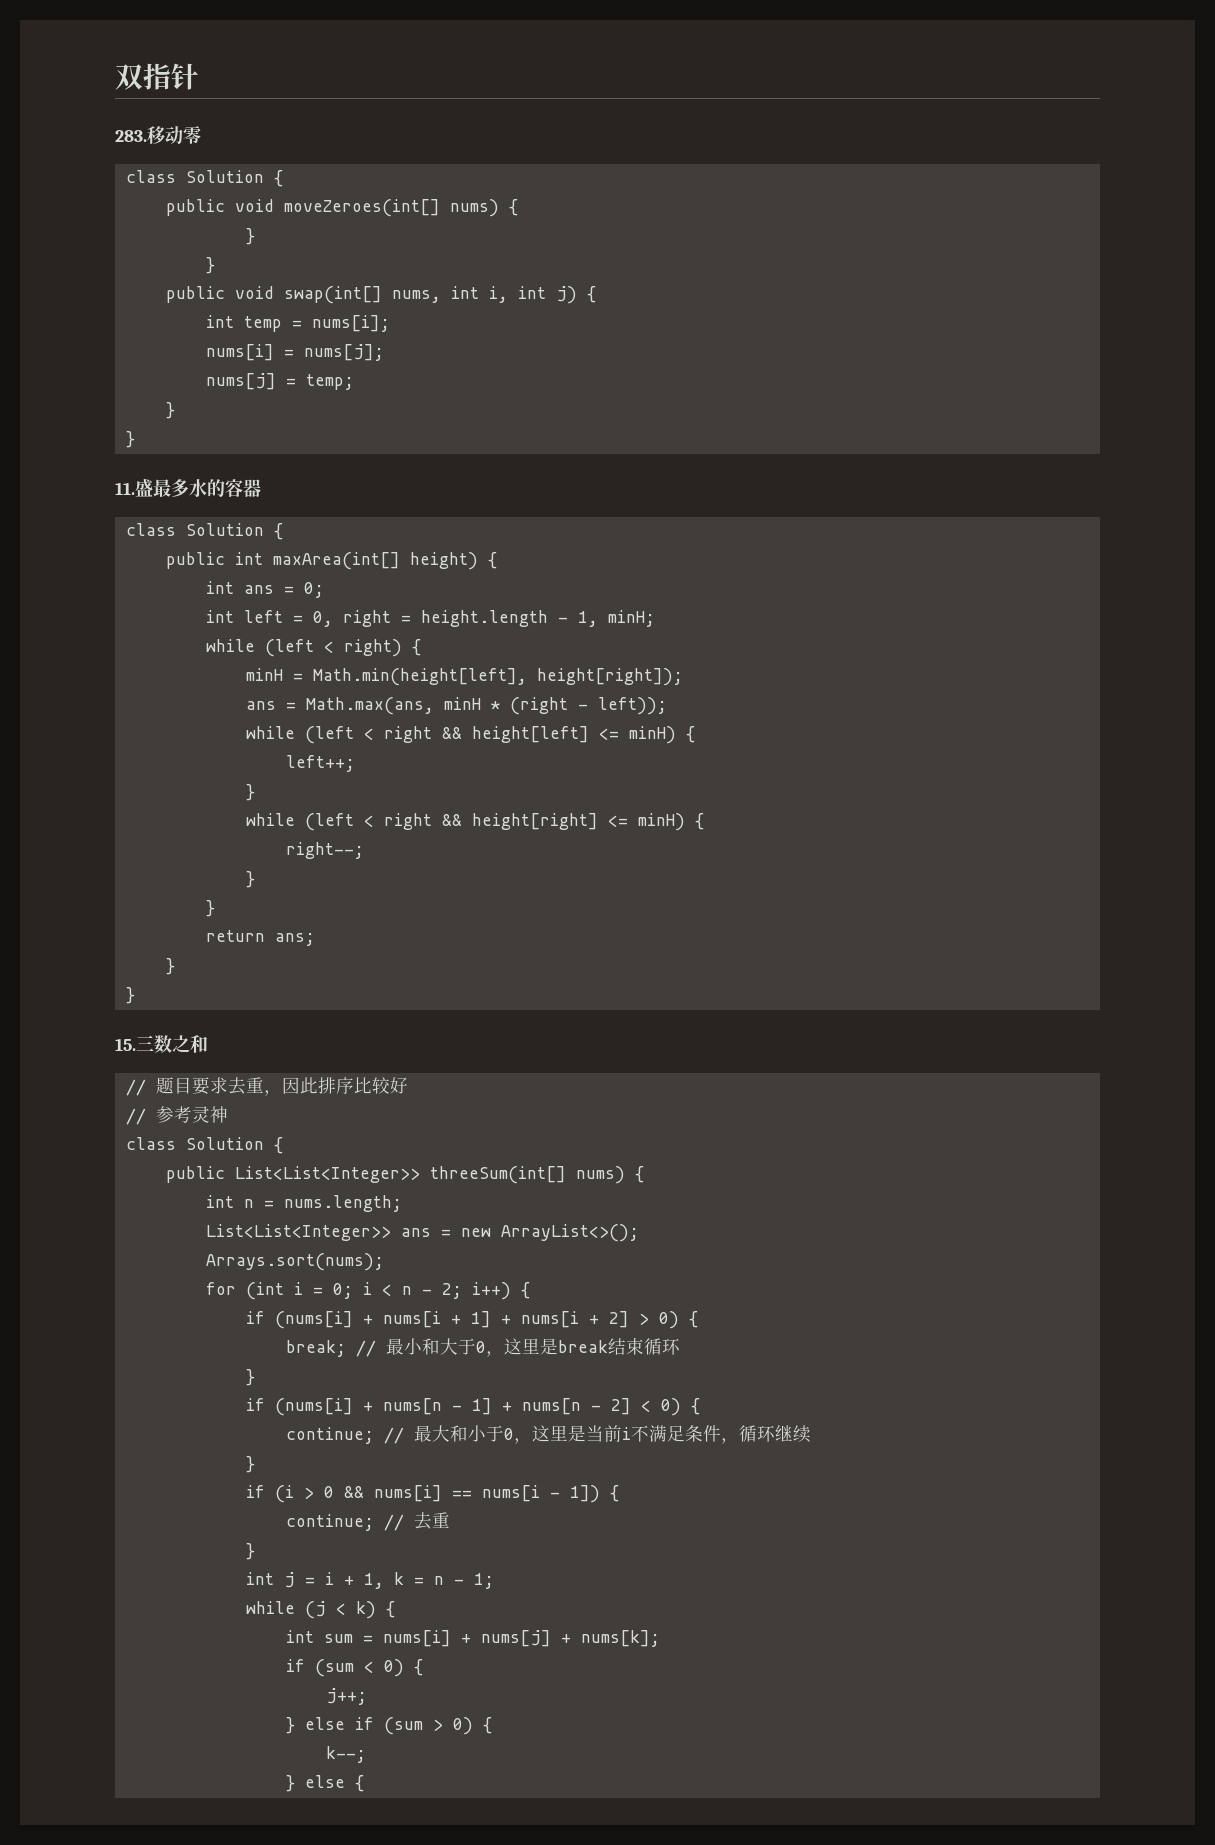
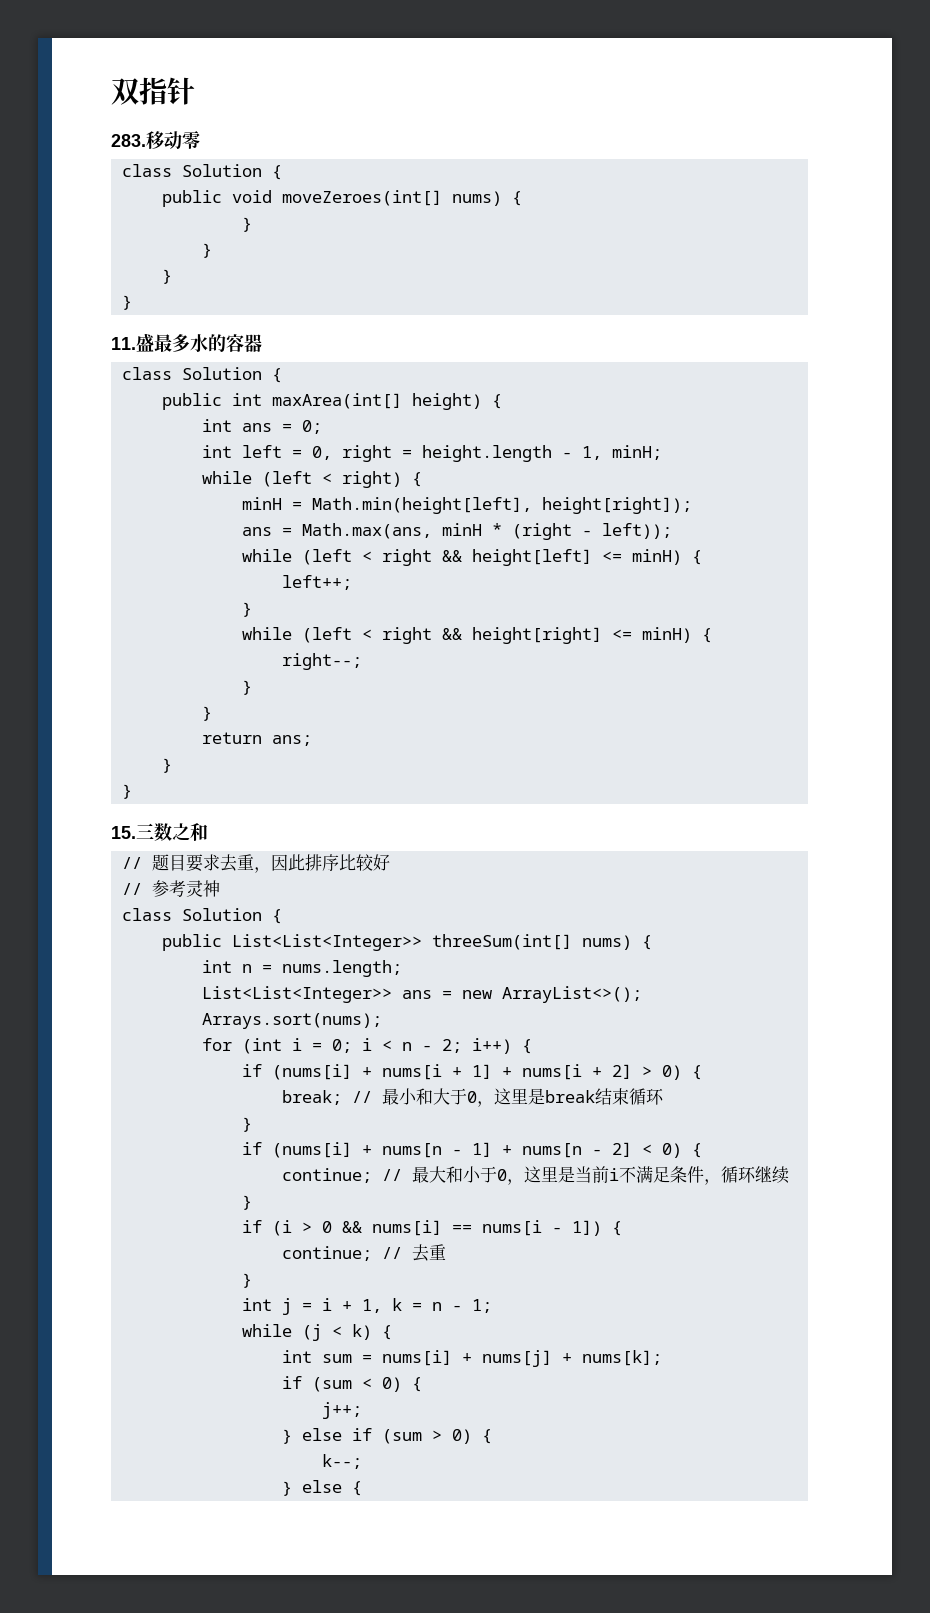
- public void swap(int[] nums, int i, int j) {
- int temp = nums[i];
- nums[i] = nums[j];
- nums[j] = temp;

